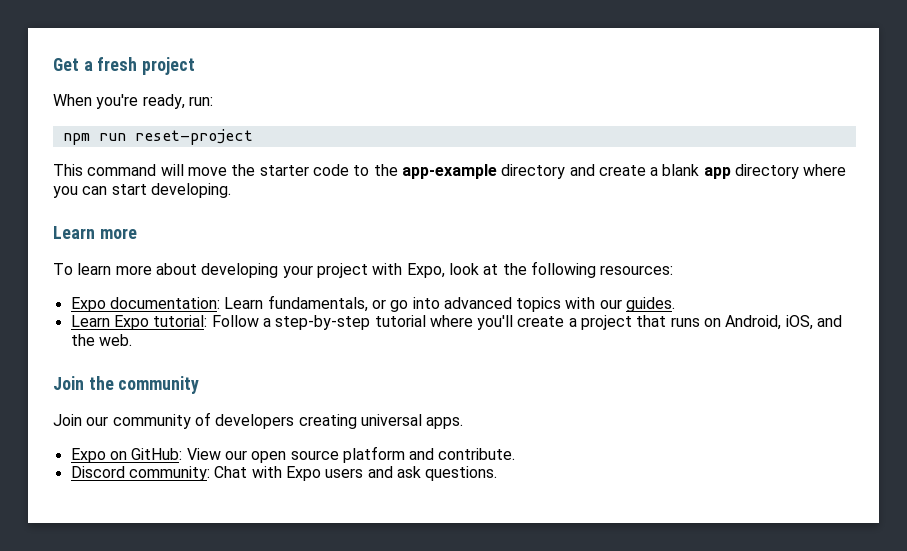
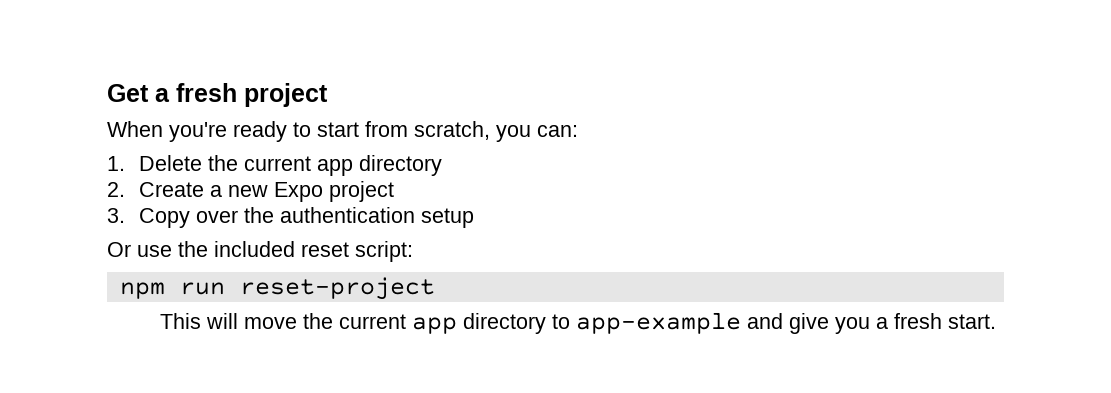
- When you're ready, run:
+ When you're ready to start from scratch, you can:
+ 1. Delete the current app directory
+ 2. Create a new Expo project
+ 3. Copy over the authentication setup
+ Or use the included reset script:
- This command will move the starter code to the app-example directory and create a blank app directory where you can start developing.
- Learn more
- To learn more about developing your project with Expo, look at the following resources:
- Expo documentation: Learn fundamentals, or go into advanced topics with our guides.
- Learn Expo tutorial: Follow a step-by-step tutorial where you'll create a project that runs on Android, iOS, and the web.
- Join the community
- Join our community of developers creating universal apps.
- Expo on GitHub: View our open source platform and contribute.
- Discord community: Chat with Expo users and ask questions.
+ This will move the current app directory to app-example and give you a fresh start.

